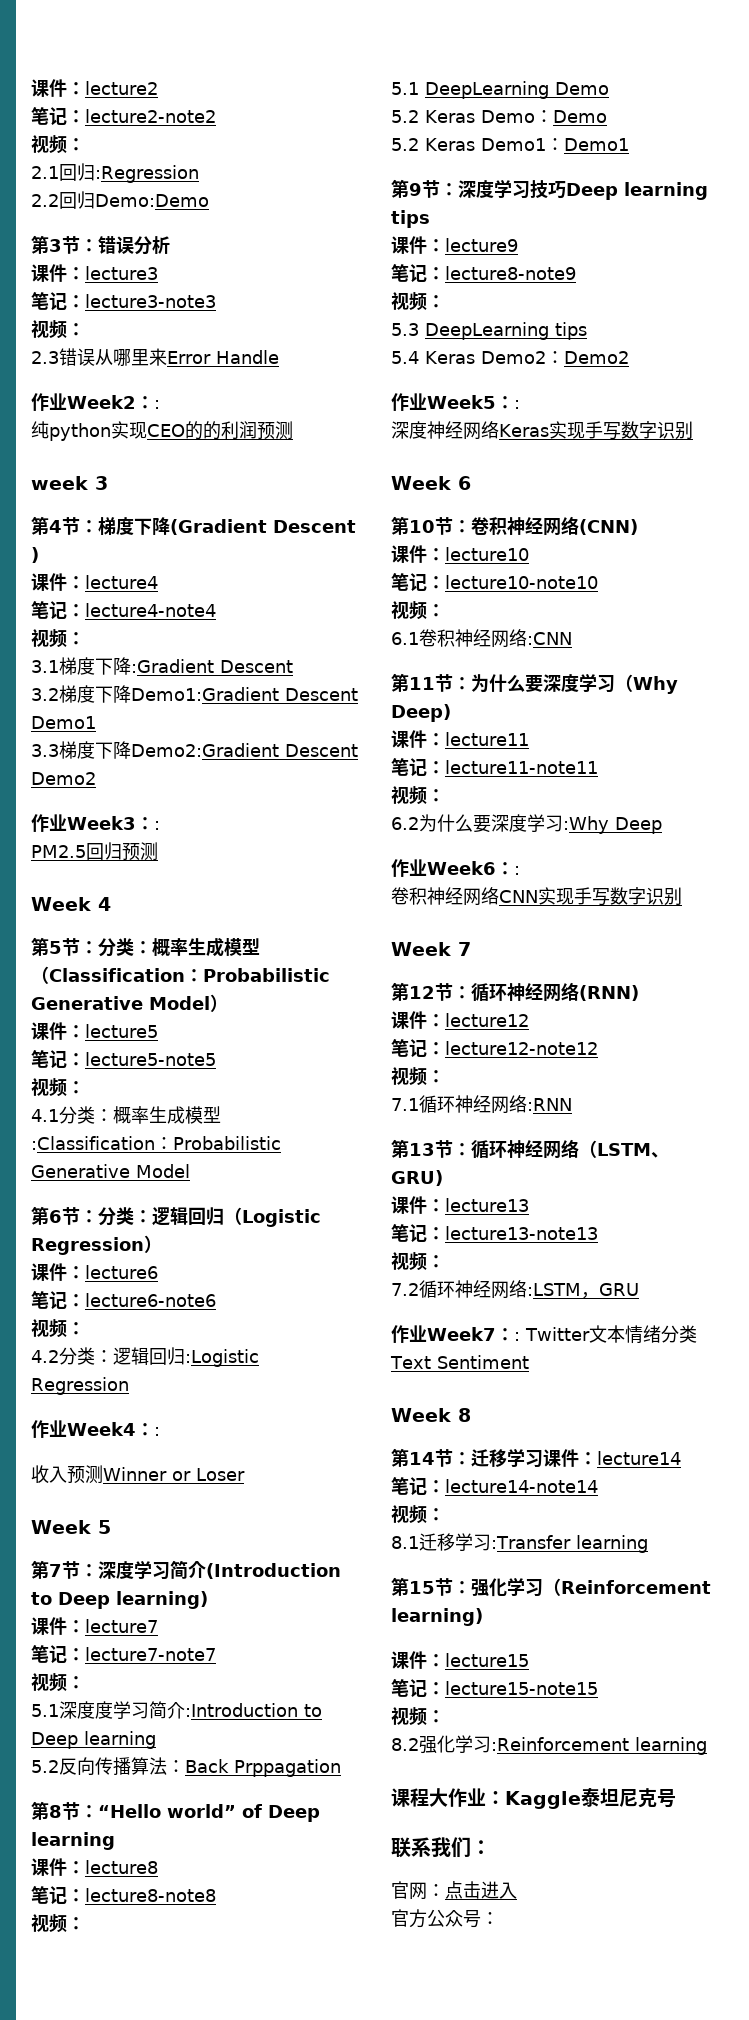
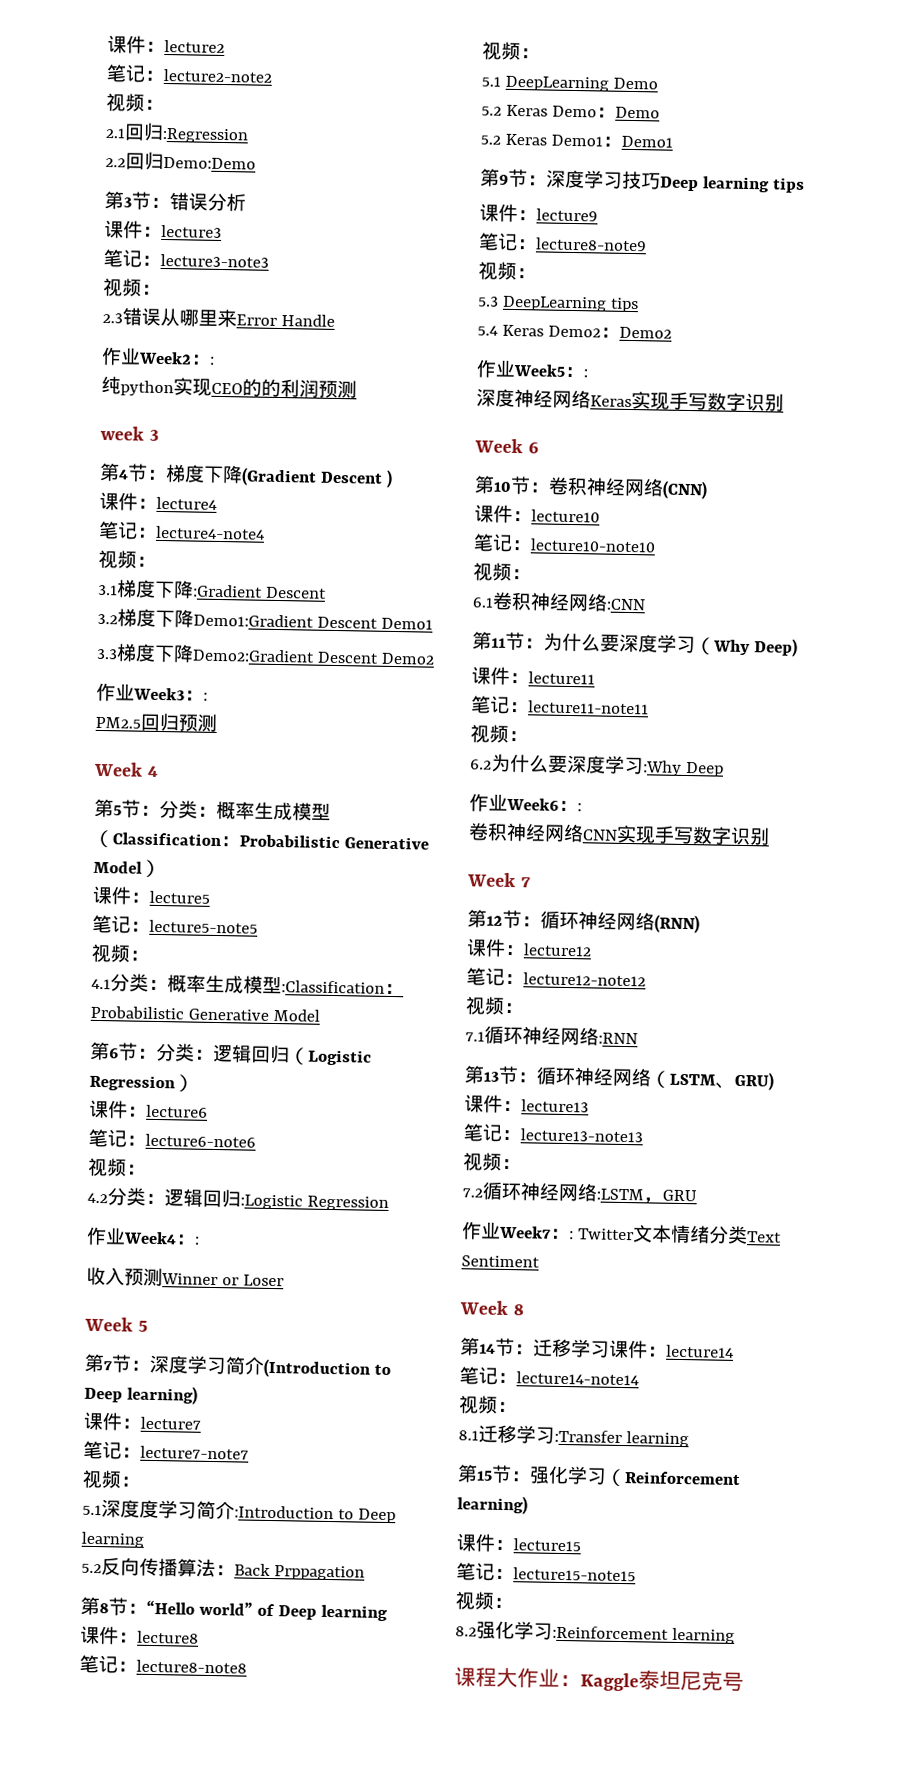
- 联系我们：
- 官网：点击进入
- 官方公众号：

